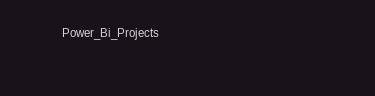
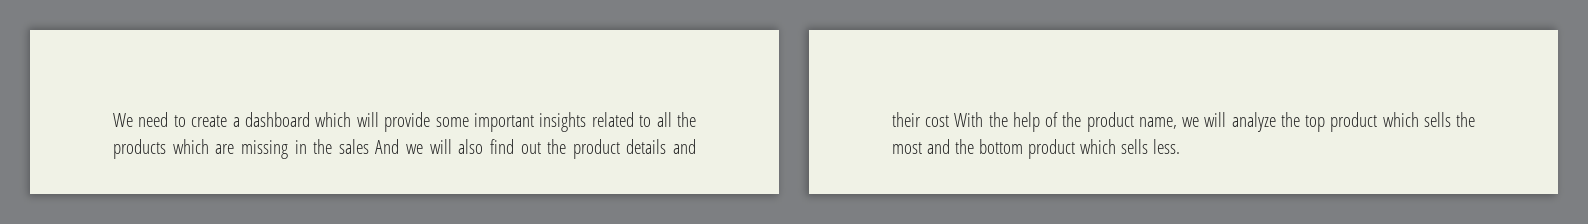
- Power_Bi_Projects
+ We need to create a dashboard which will provide some important insights related to all the products which are missing in the sales And we will also find out the product details and their cost With the help of the product name, we will analyze the top product which sells the most and the bottom product which sells less.

